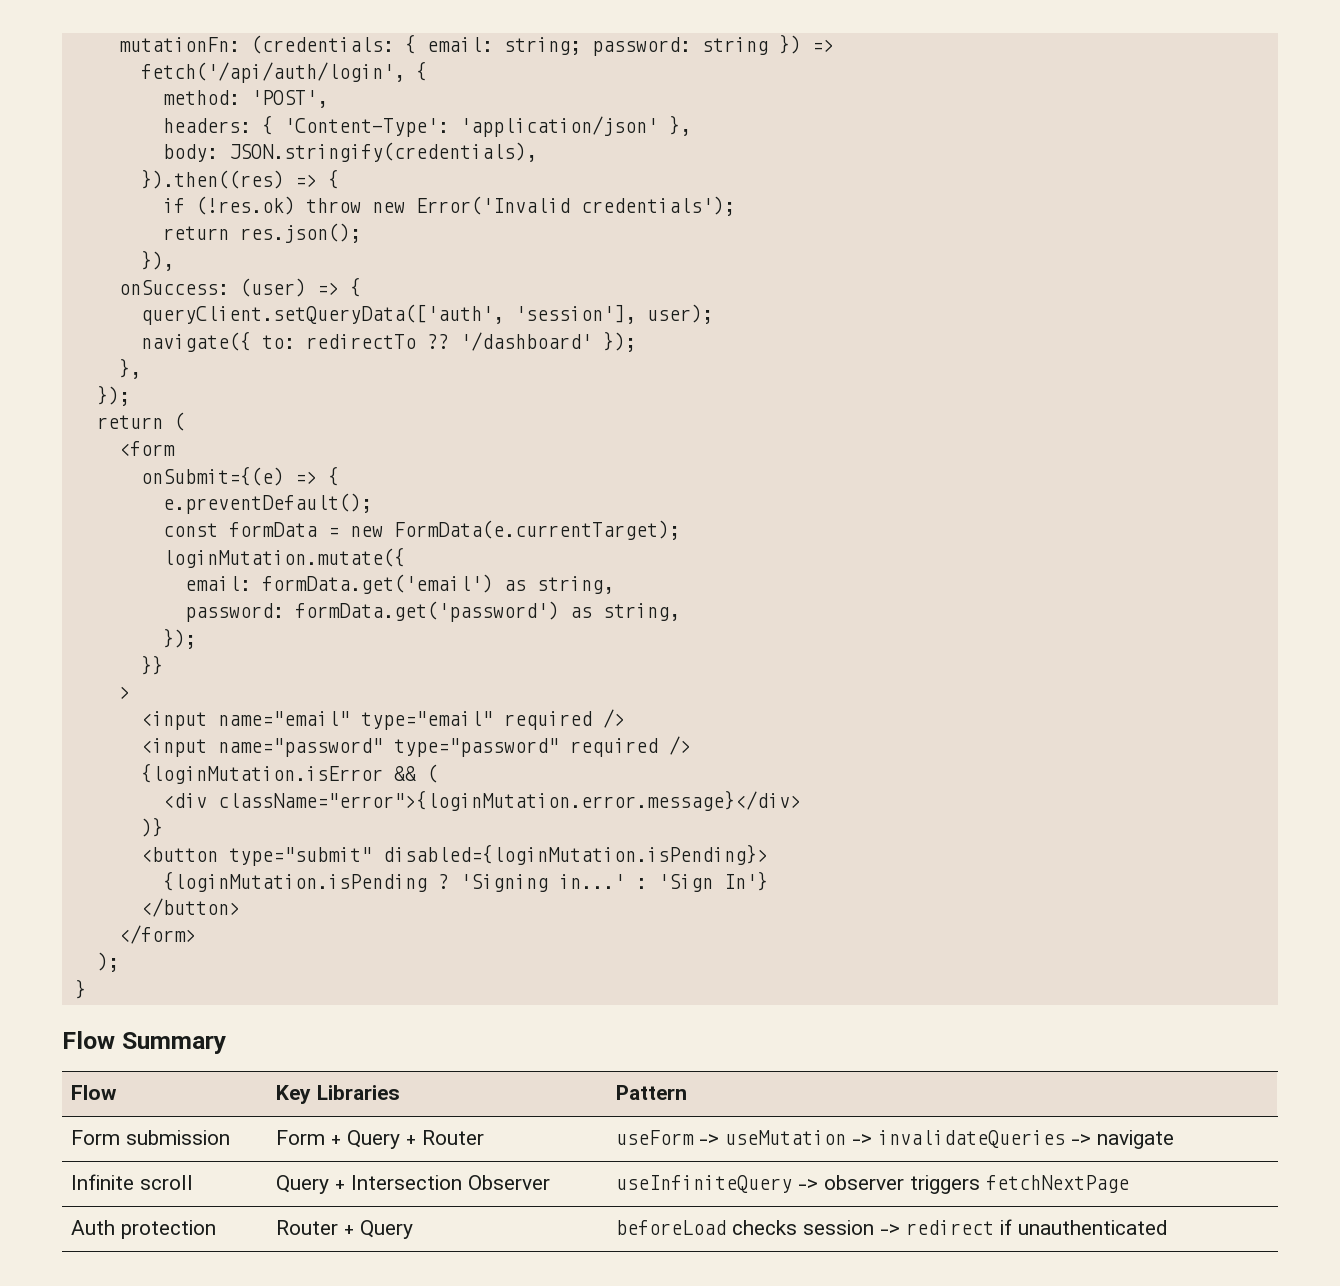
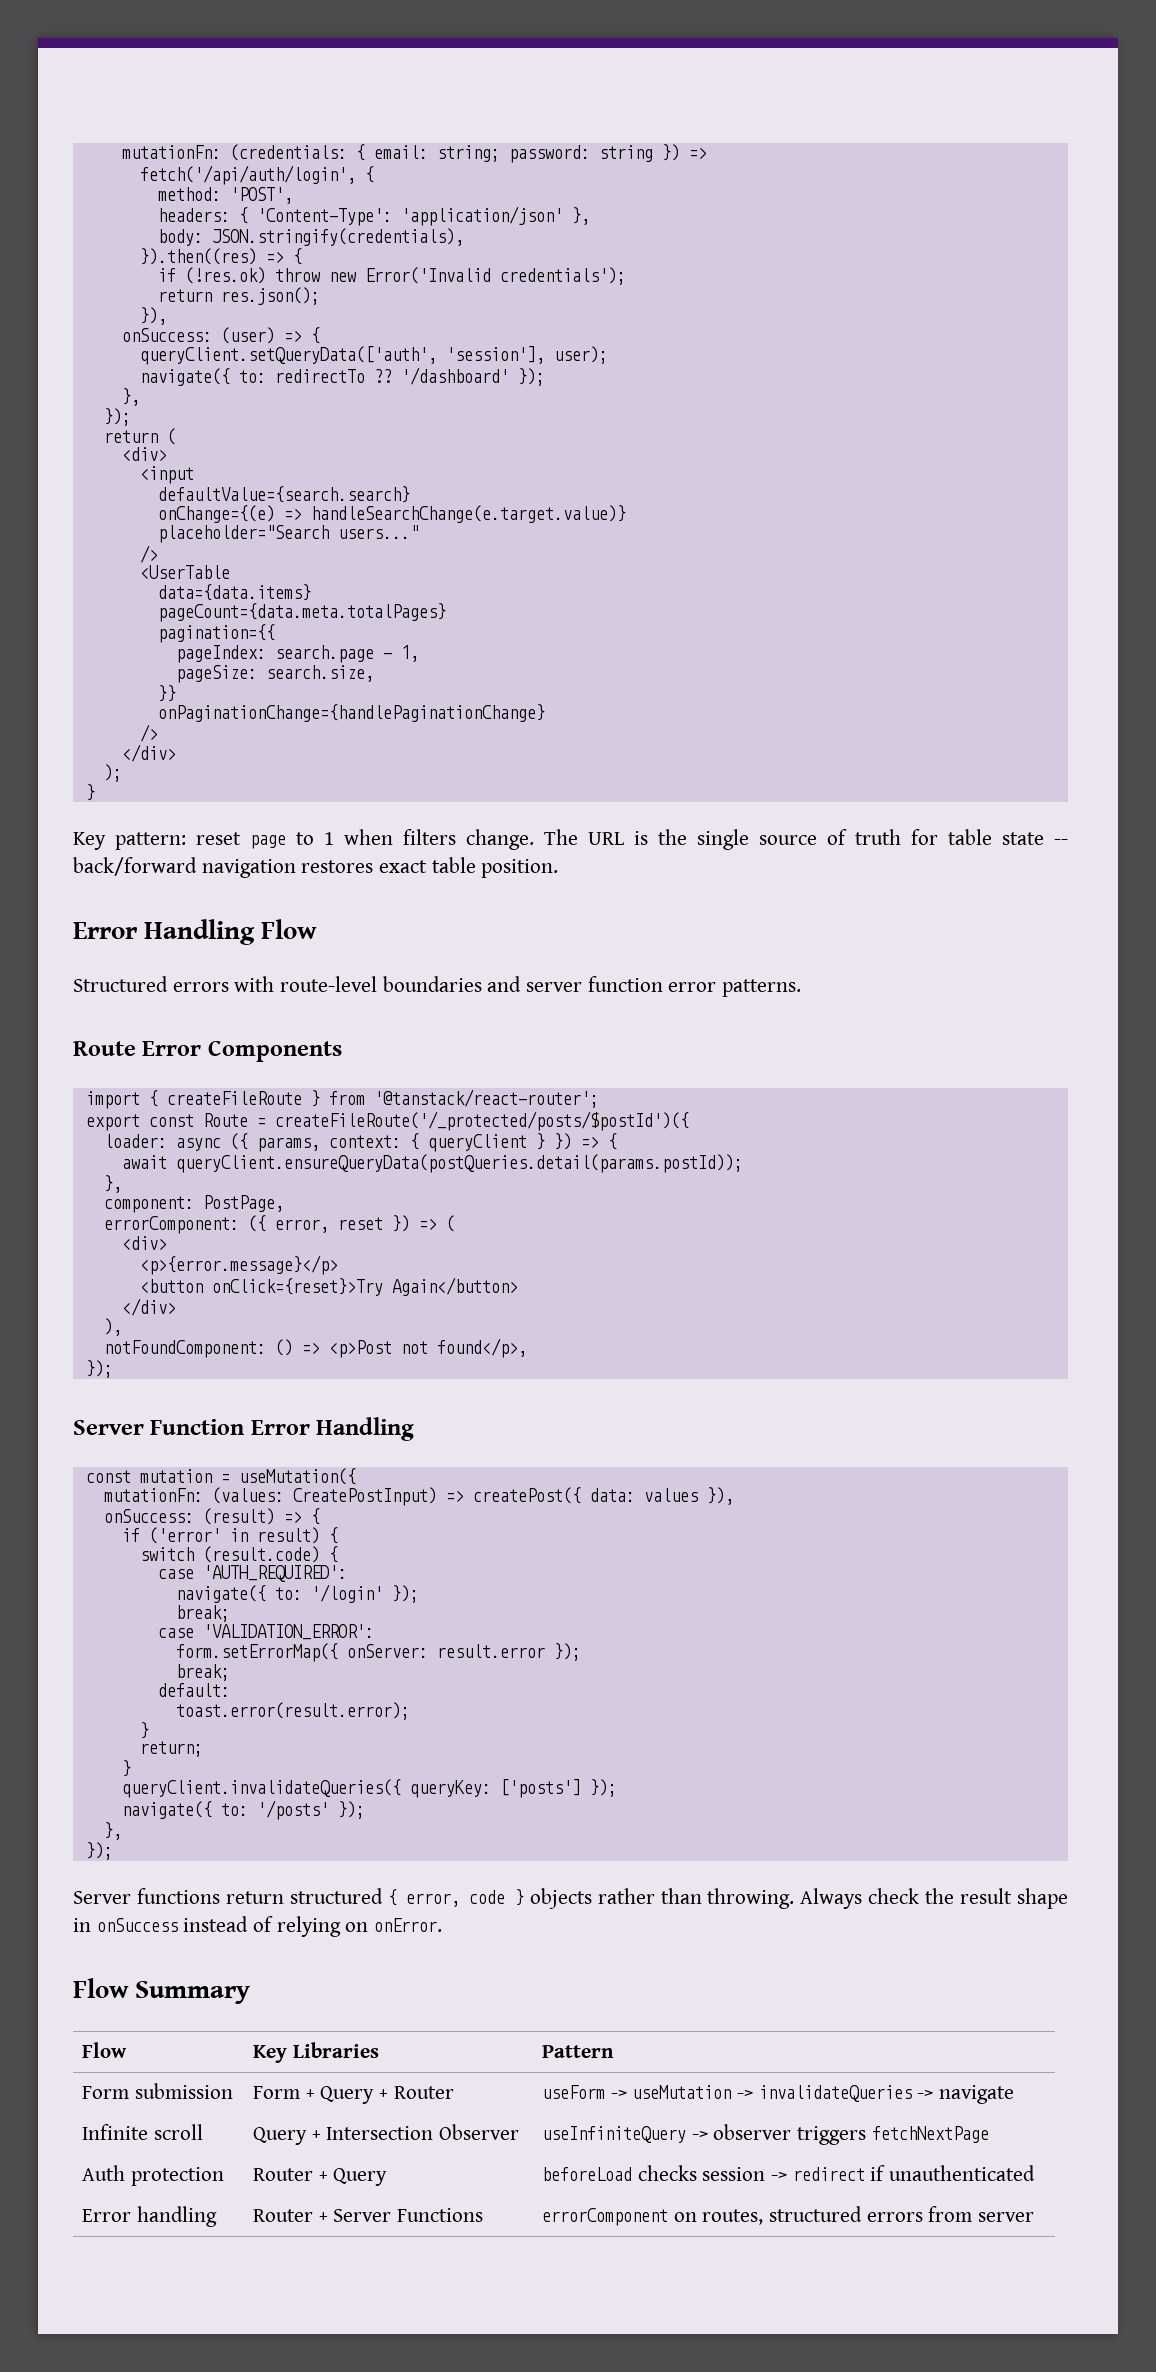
  return (
- <form
- onSubmit={(e) => {
- e.preventDefault();
- const formData = new FormData(e.currentTarget);
- loginMutation.mutate({
- email: formData.get('email') as string,
- password: formData.get('password') as string,
- });
+ <div>
+ <input
+ defaultValue={search.search}
+ onChange={(e) => handleSearchChange(e.target.value)}
+ placeholder="Search users..."
+ />
+ <UserTable
+ data={data.items}
+ pageCount={data.meta.totalPages}
+ pagination={{
+ pageIndex: search.page - 1,
+ pageSize: search.size,
  }}
- >
- <input name="email" type="email" required />
- <input name="password" type="password" required />
- {loginMutation.isError && (
- <div className="error">{loginMutation.error.message}</div>
- )}
- <button type="submit" disabled={loginMutation.isPending}>
- {loginMutation.isPending ? 'Signing in...' : 'Sign In'}
- </button>
- </form>
+ onPaginationChange={handlePaginationChange}
+ />
+ </div>
  );
  }
+ Key pattern: reset page to 1 when filters change. The URL is the single source of truth for table state -- back/forward navigation restores exact table position.
+ Error Handling Flow
+ Structured errors with route-level boundaries and server function error patterns.
+ Route Error Components
+ import { createFileRoute } from '@tanstack/react-router';
+ export const Route = createFileRoute('/_protected/posts/$postId')({
+ loader: async ({ params, context: { queryClient } }) => {
+ await queryClient.ensureQueryData(postQueries.detail(params.postId));
+ },
+ component: PostPage,
+ errorComponent: ({ error, reset }) => (
+ <div>
+ <p>{error.message}</p>
+ <button onClick={reset}>Try Again</button>
+ </div>
+ ),
+ notFoundComponent: () => <p>Post not found</p>,
+ });
+ Server Function Error Handling
+ const mutation = useMutation({
+ mutationFn: (values: CreatePostInput) => createPost({ data: values }),
+ onSuccess: (result) => {
+ if ('error' in result) {
+ switch (result.code) {
+ case 'AUTH_REQUIRED':
+ navigate({ to: '/login' });
+ break;
+ case 'VALIDATION_ERROR':
+ form.setErrorMap({ onServer: result.error });
+ break;
+ default:
+ toast.error(result.error);
+ }
+ return;
+ }
+ queryClient.invalidateQueries({ queryKey: ['posts'] });
+ navigate({ to: '/posts' });
+ },
+ });
+ Server functions return structured { error, code } objects rather than throwing. Always check the result shape in onSuccess instead of relying on onError.
+ Error handling | Router + Server Functions | errorComponent on routes, structured errors from server

